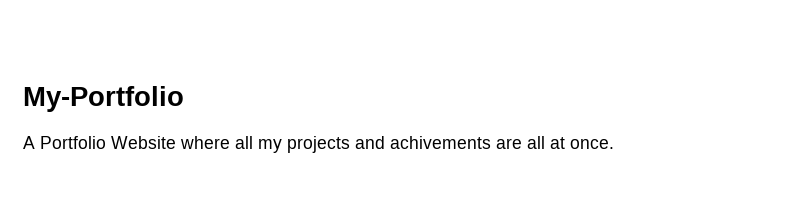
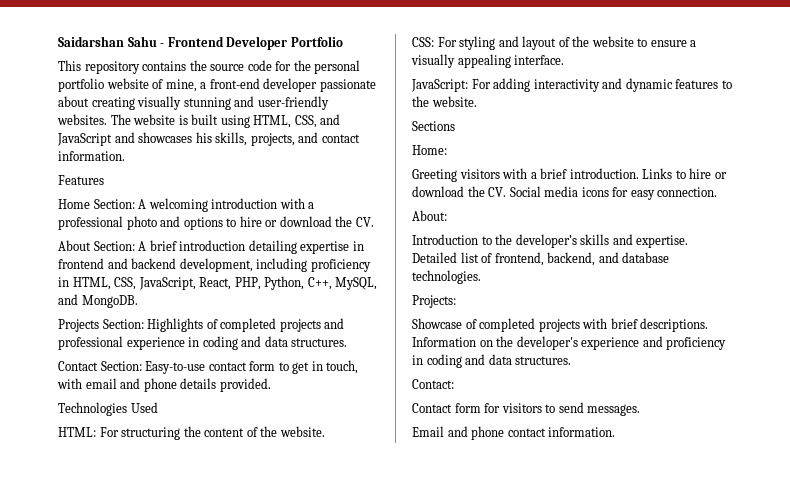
- My-Portfolio
- A Portfolio Website where all my projects and achivements are all at once.
+ Saidarshan Sahu - Frontend Developer Portfolio
+ This repository contains the source code for the personal portfolio website of mine, a front-end developer passionate about creating visually stunning and user-friendly websites. The website is built using HTML, CSS, and JavaScript and showcases his skills, projects, and contact information.
+ Features
+ Home Section: A welcoming introduction with a professional photo and options to hire or download the CV.
+ About Section: A brief introduction detailing expertise in frontend and backend development, including proficiency in HTML, CSS, JavaScript, React, PHP, Python, C++, MySQL, and MongoDB.
+ Projects Section: Highlights of completed projects and professional experience in coding and data structures.
+ Contact Section: Easy-to-use contact form to get in touch, with email and phone details provided.
+ Technologies Used
+ HTML: For structuring the content of the website.
+ CSS: For styling and layout of the website to ensure a visually appealing interface.
+ JavaScript: For adding interactivity and dynamic features to the website.
+ Sections
+ Home:
+ Greeting visitors with a brief introduction. Links to hire or download the CV. Social media icons for easy connection.
+ About:
+ Introduction to the developer’s skills and expertise. Detailed list of frontend, backend, and database technologies.
+ Projects:
+ Showcase of completed projects with brief descriptions. Information on the developer's experience and proficiency in coding and data structures.
+ Contact:
+ Contact form for visitors to send messages.
+ Email and phone contact information.

